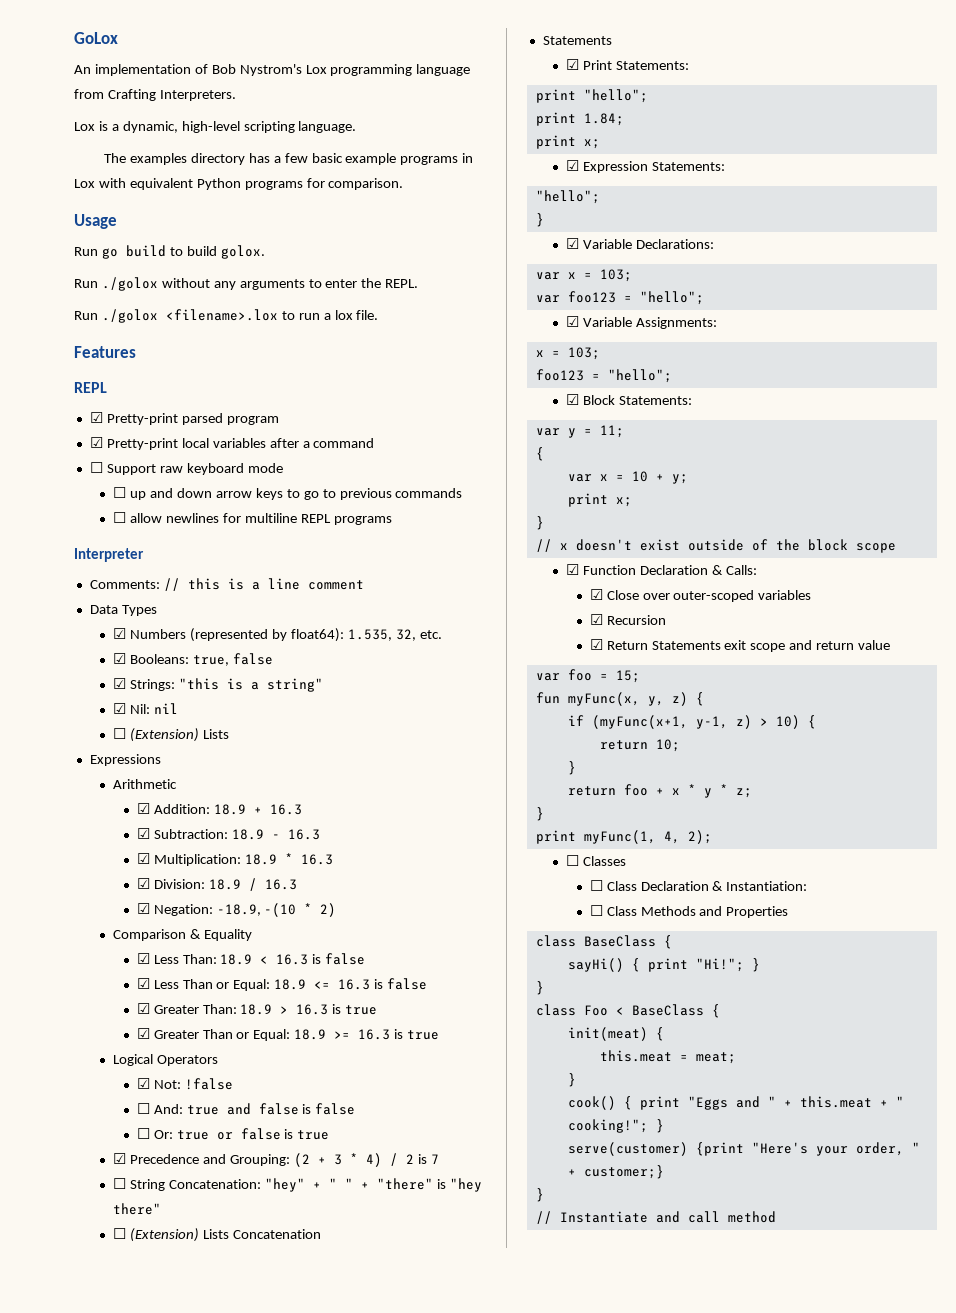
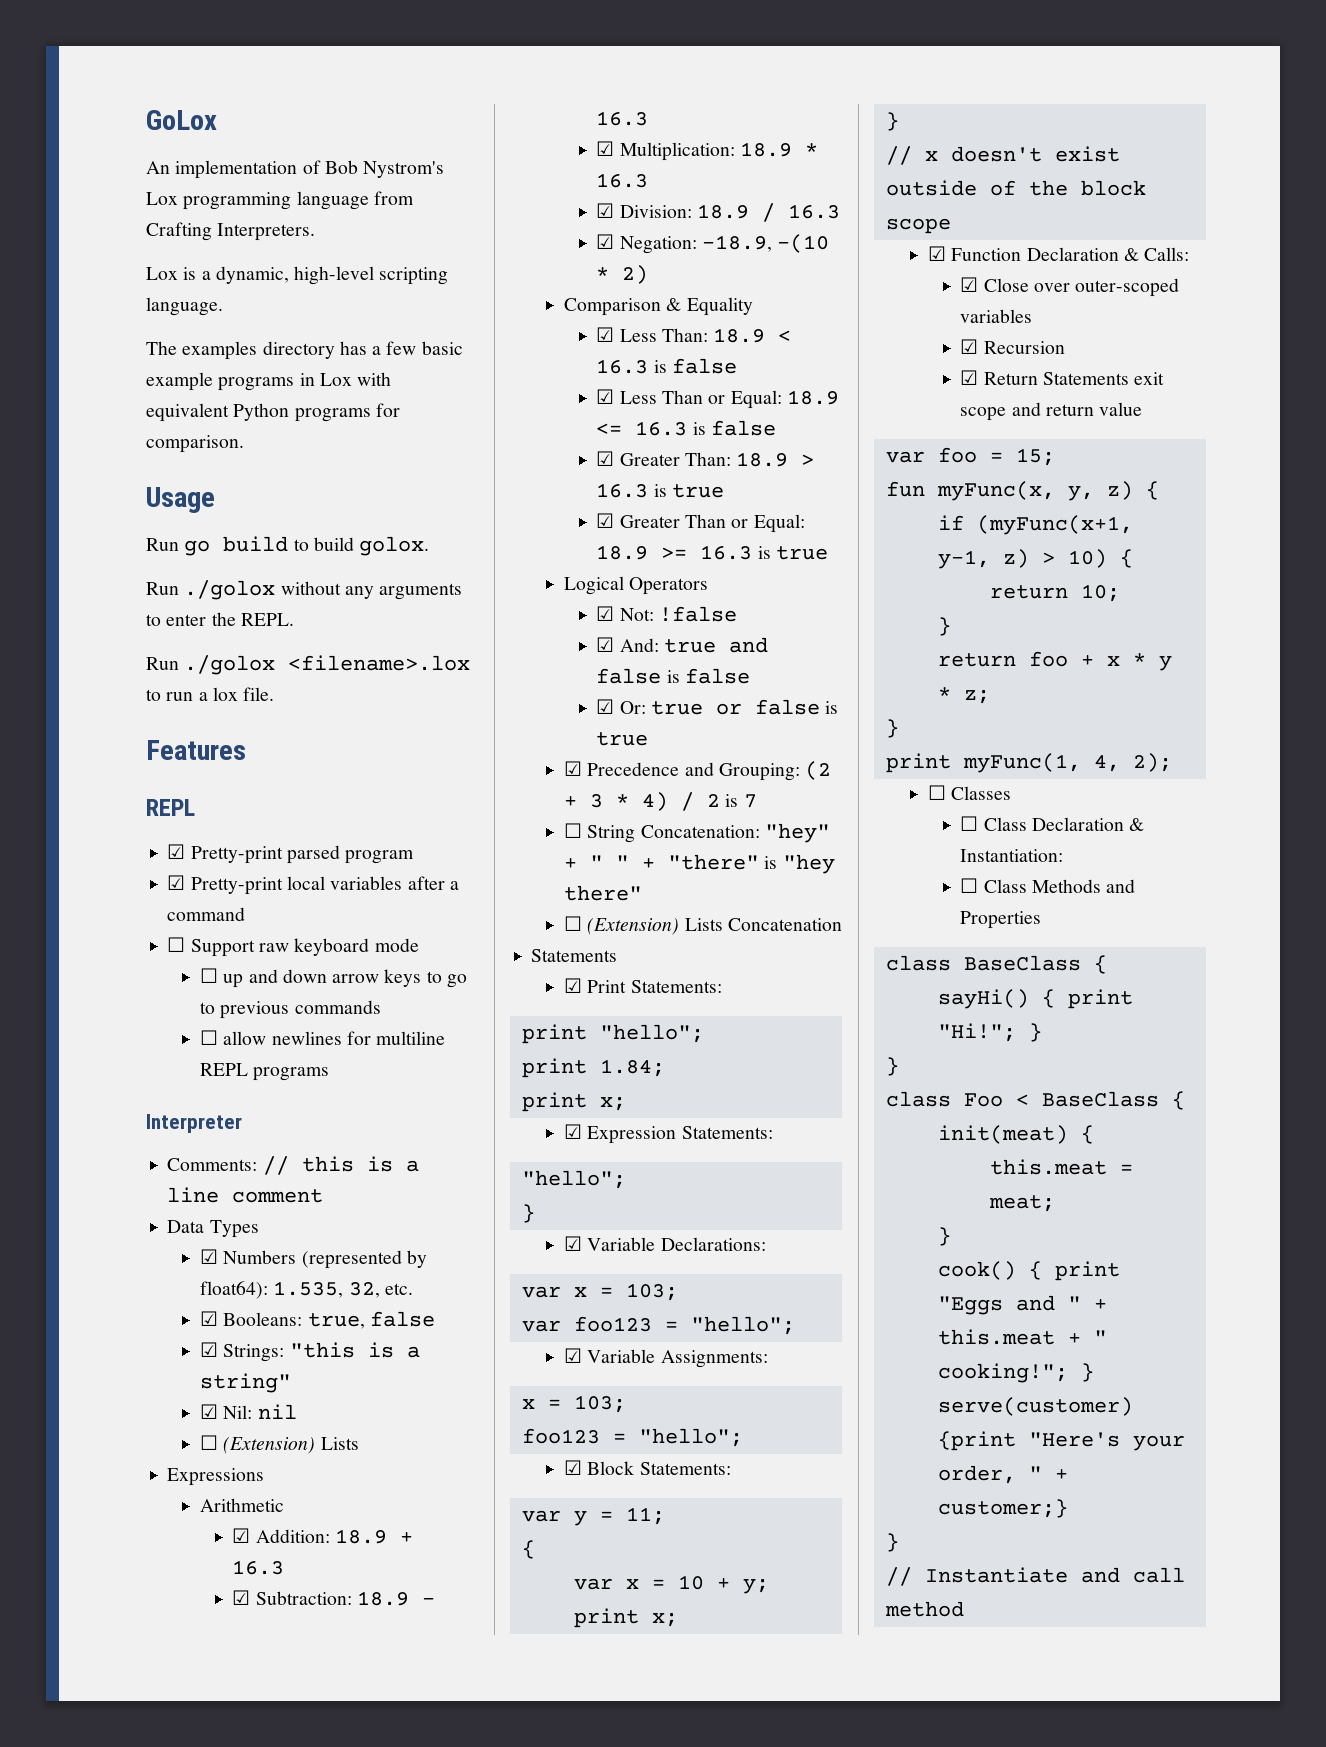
- ☐ And: true and false is false
+ ☑ And: true and false is false
- ☐ Or: true or false is true
+ ☑ Or: true or false is true

